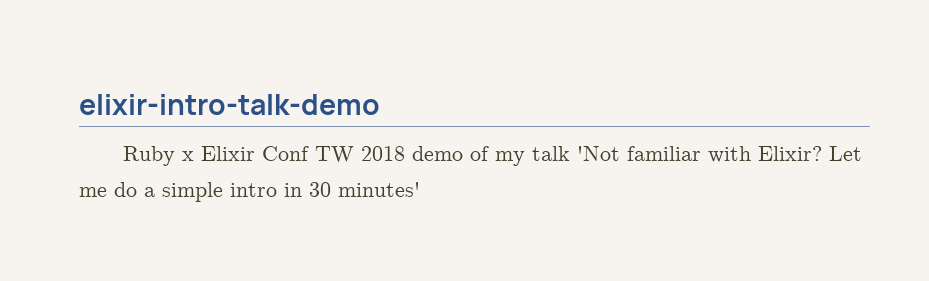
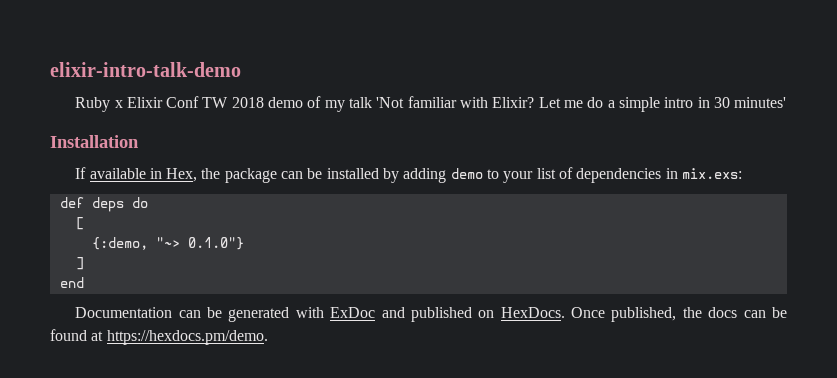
+ Installation
+ If available in Hex, the package can be installed by adding demo to your list of dependencies in mix.exs:
+ def deps do
+ [
+ {:demo, "~> 0.1.0"}
+ ]
+ end
+ Documentation can be generated with ExDoc and published on HexDocs. Once published, the docs can be found at https://hexdocs.pm/demo.

